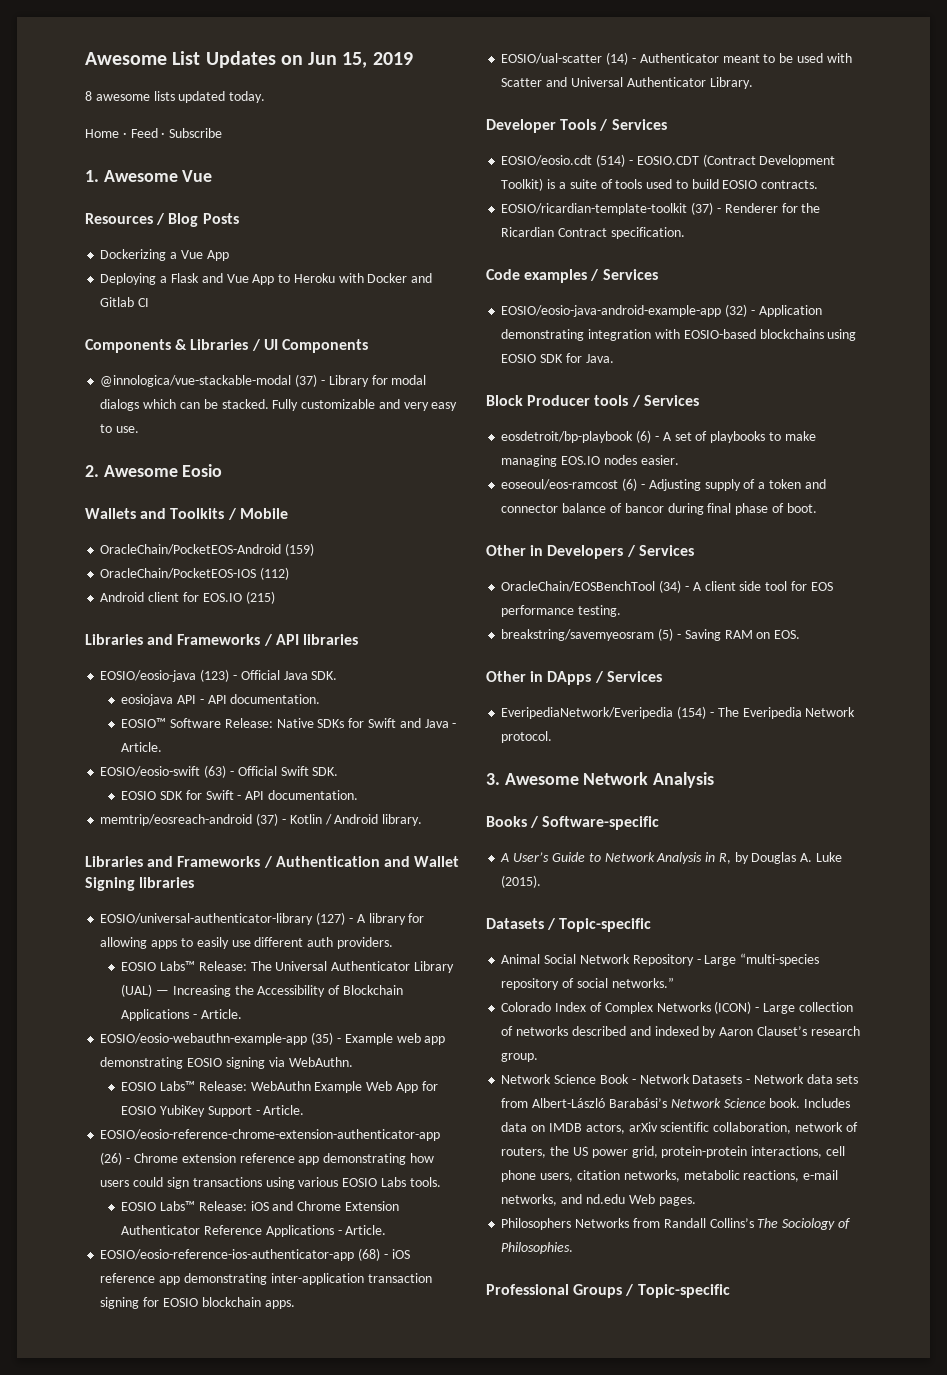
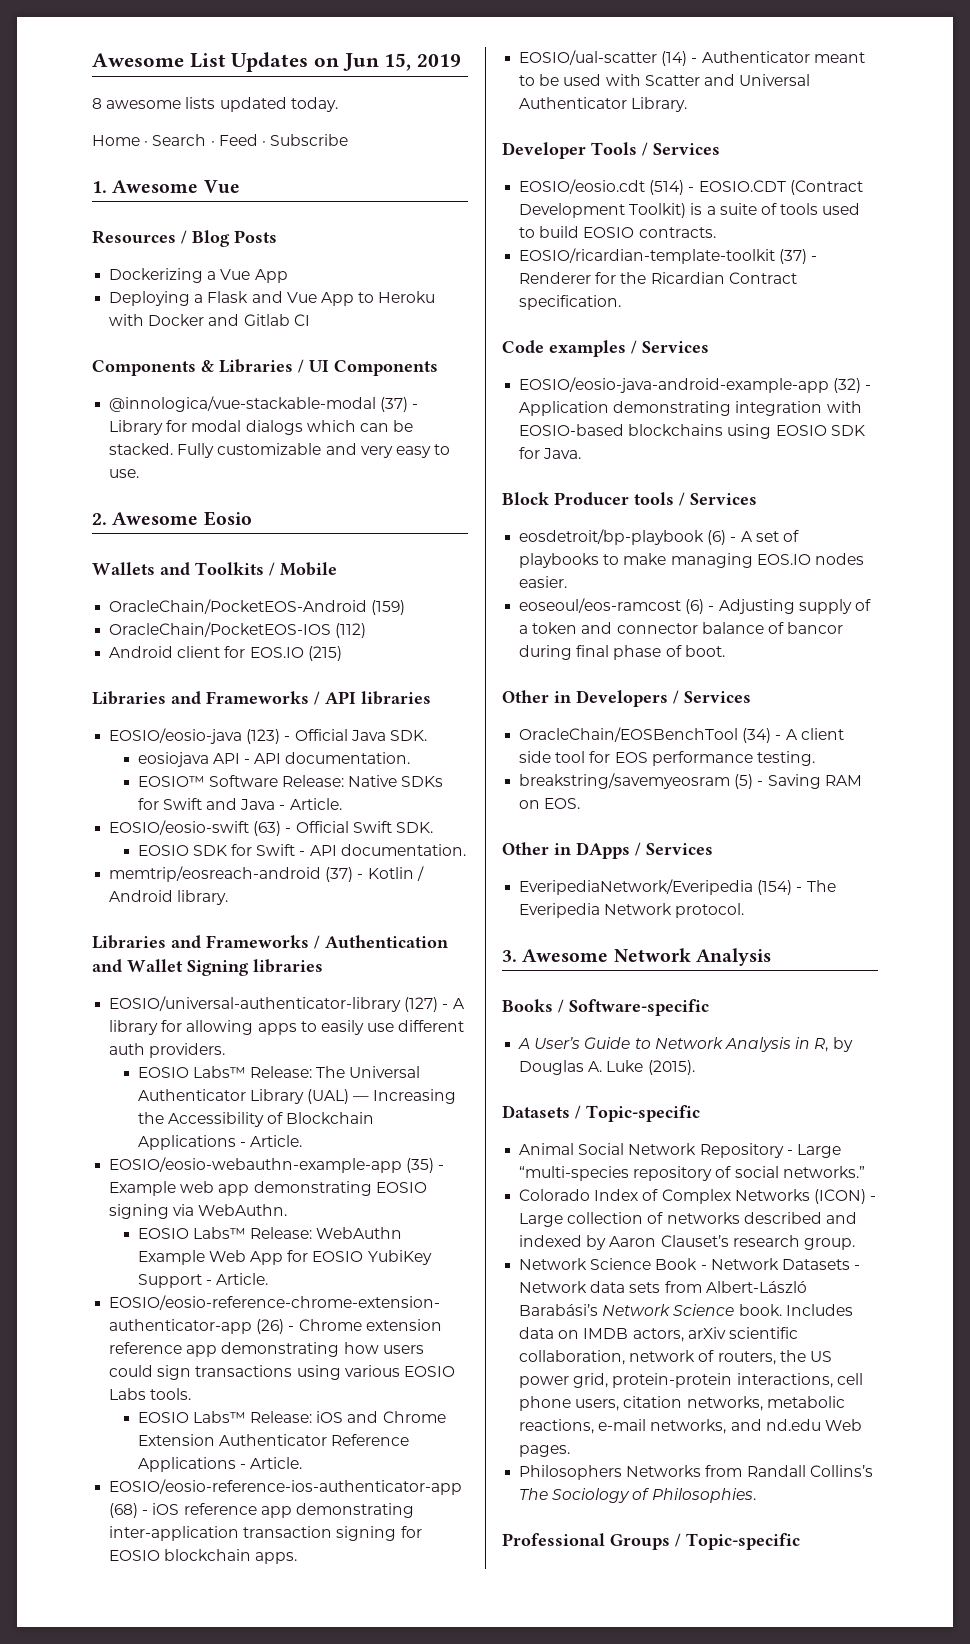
- Home · Feed · Subscribe
+ Home · Search · Feed · Subscribe

